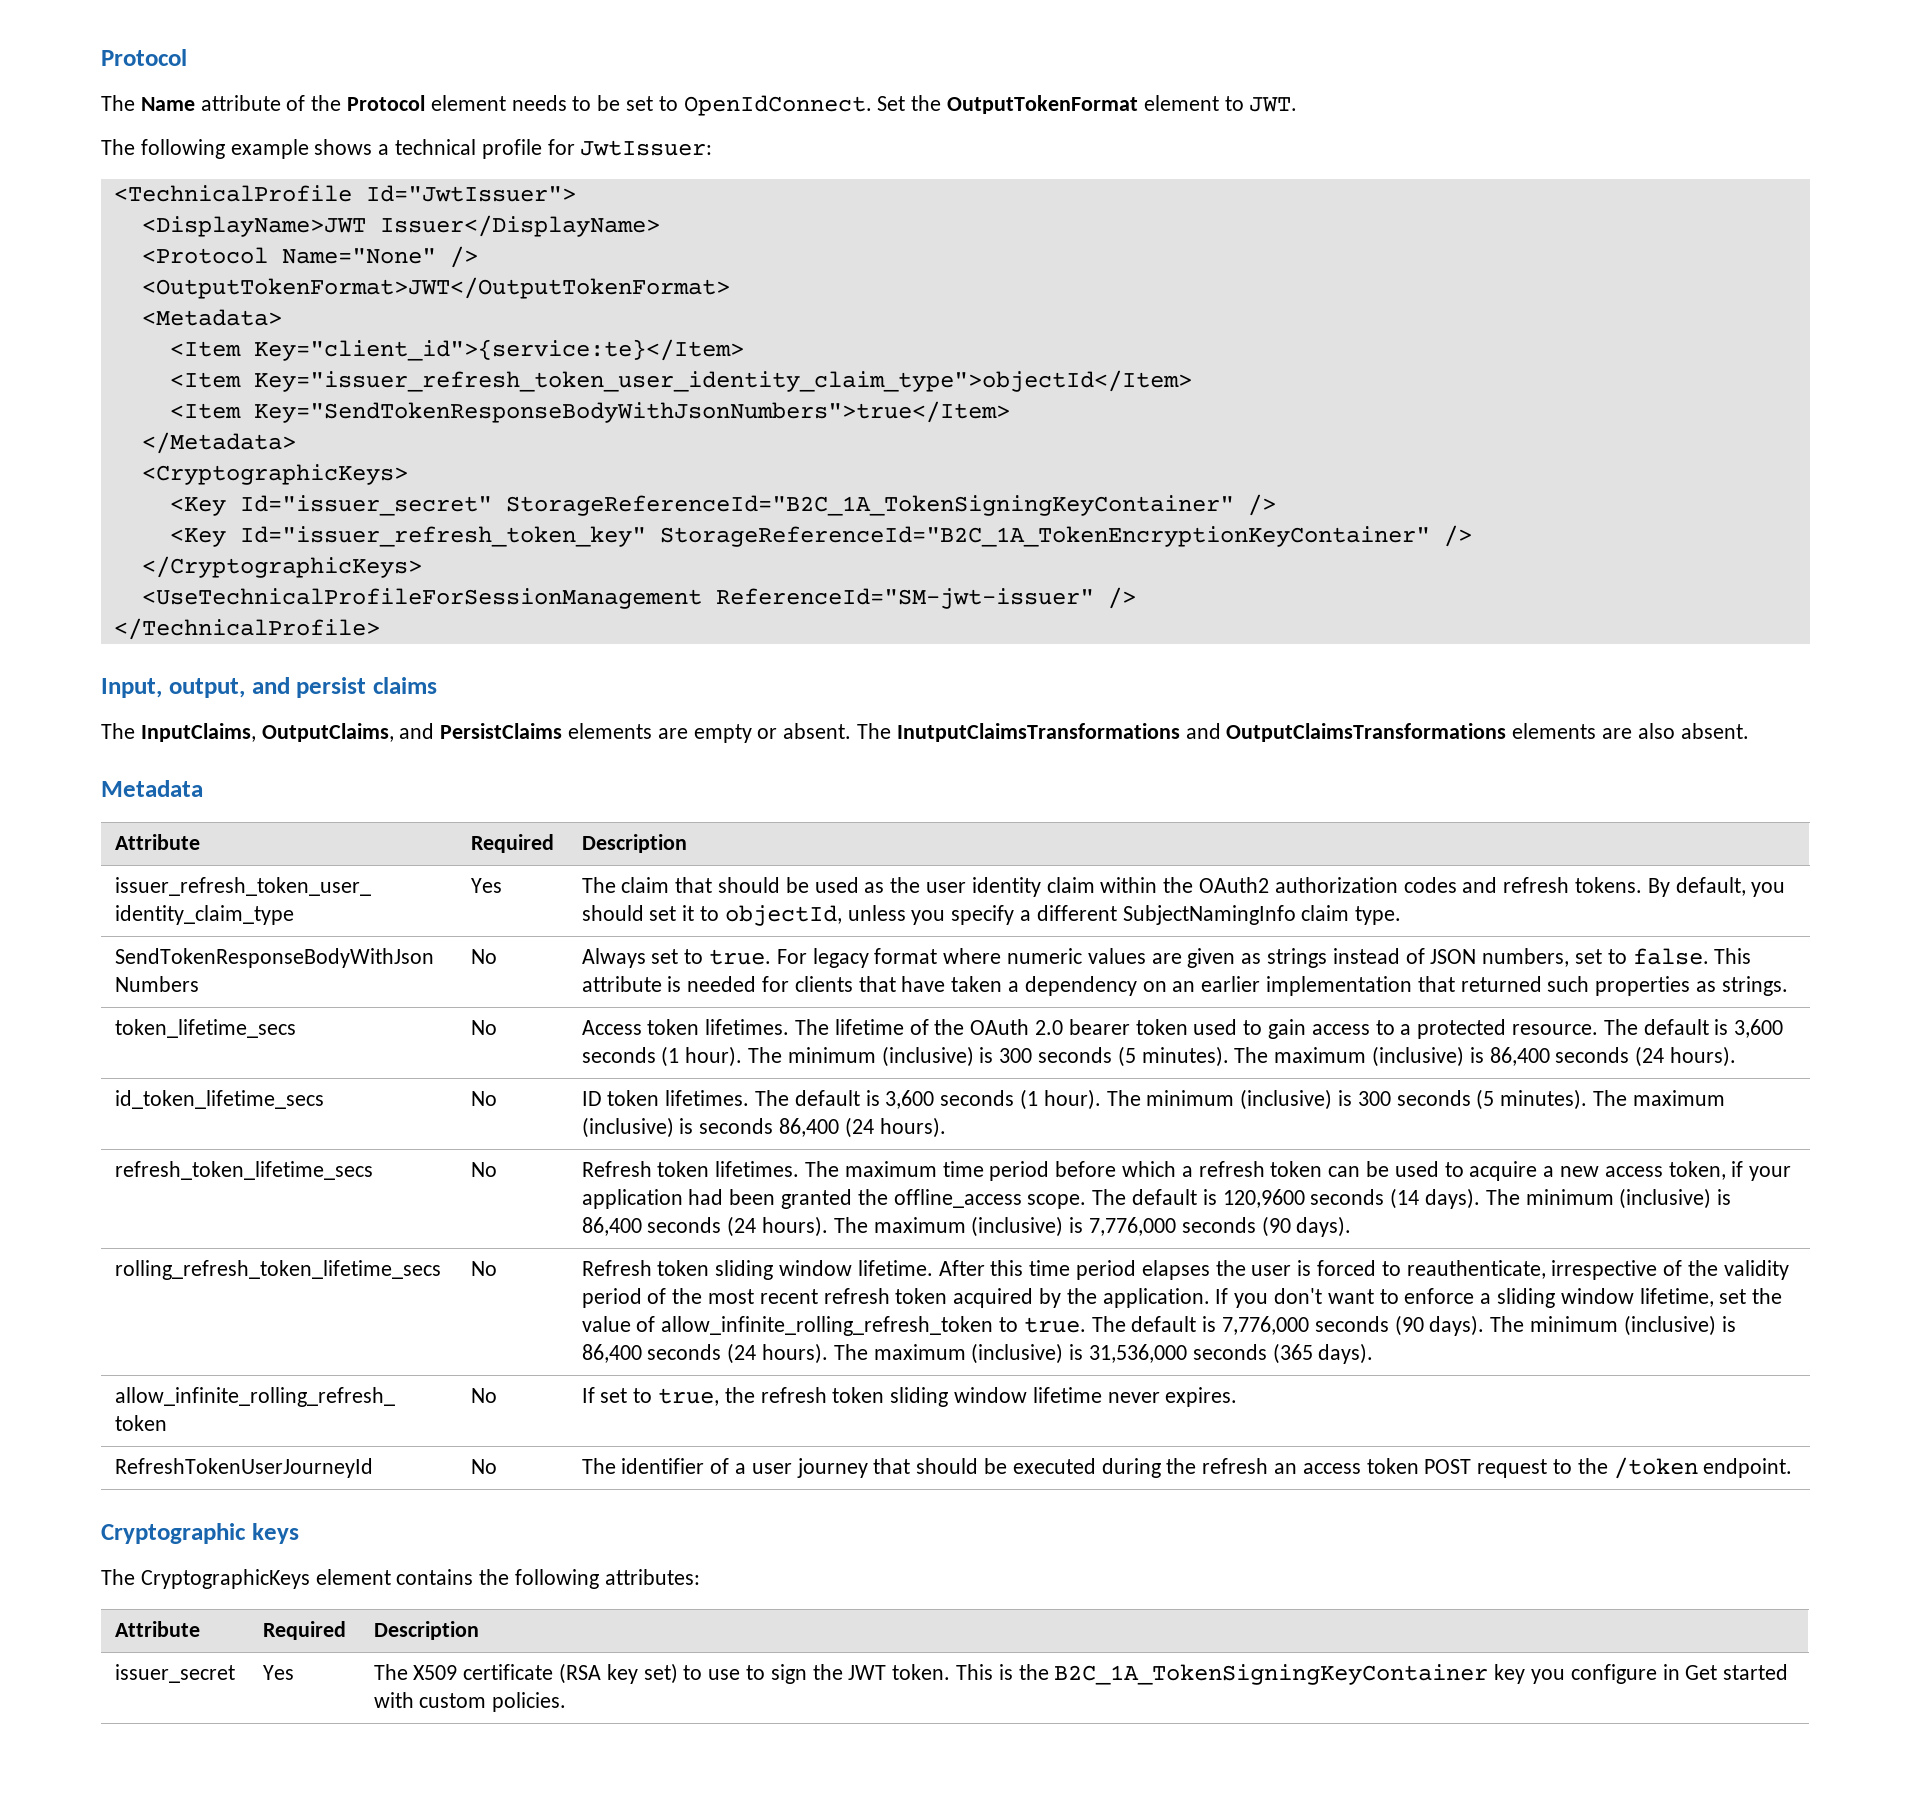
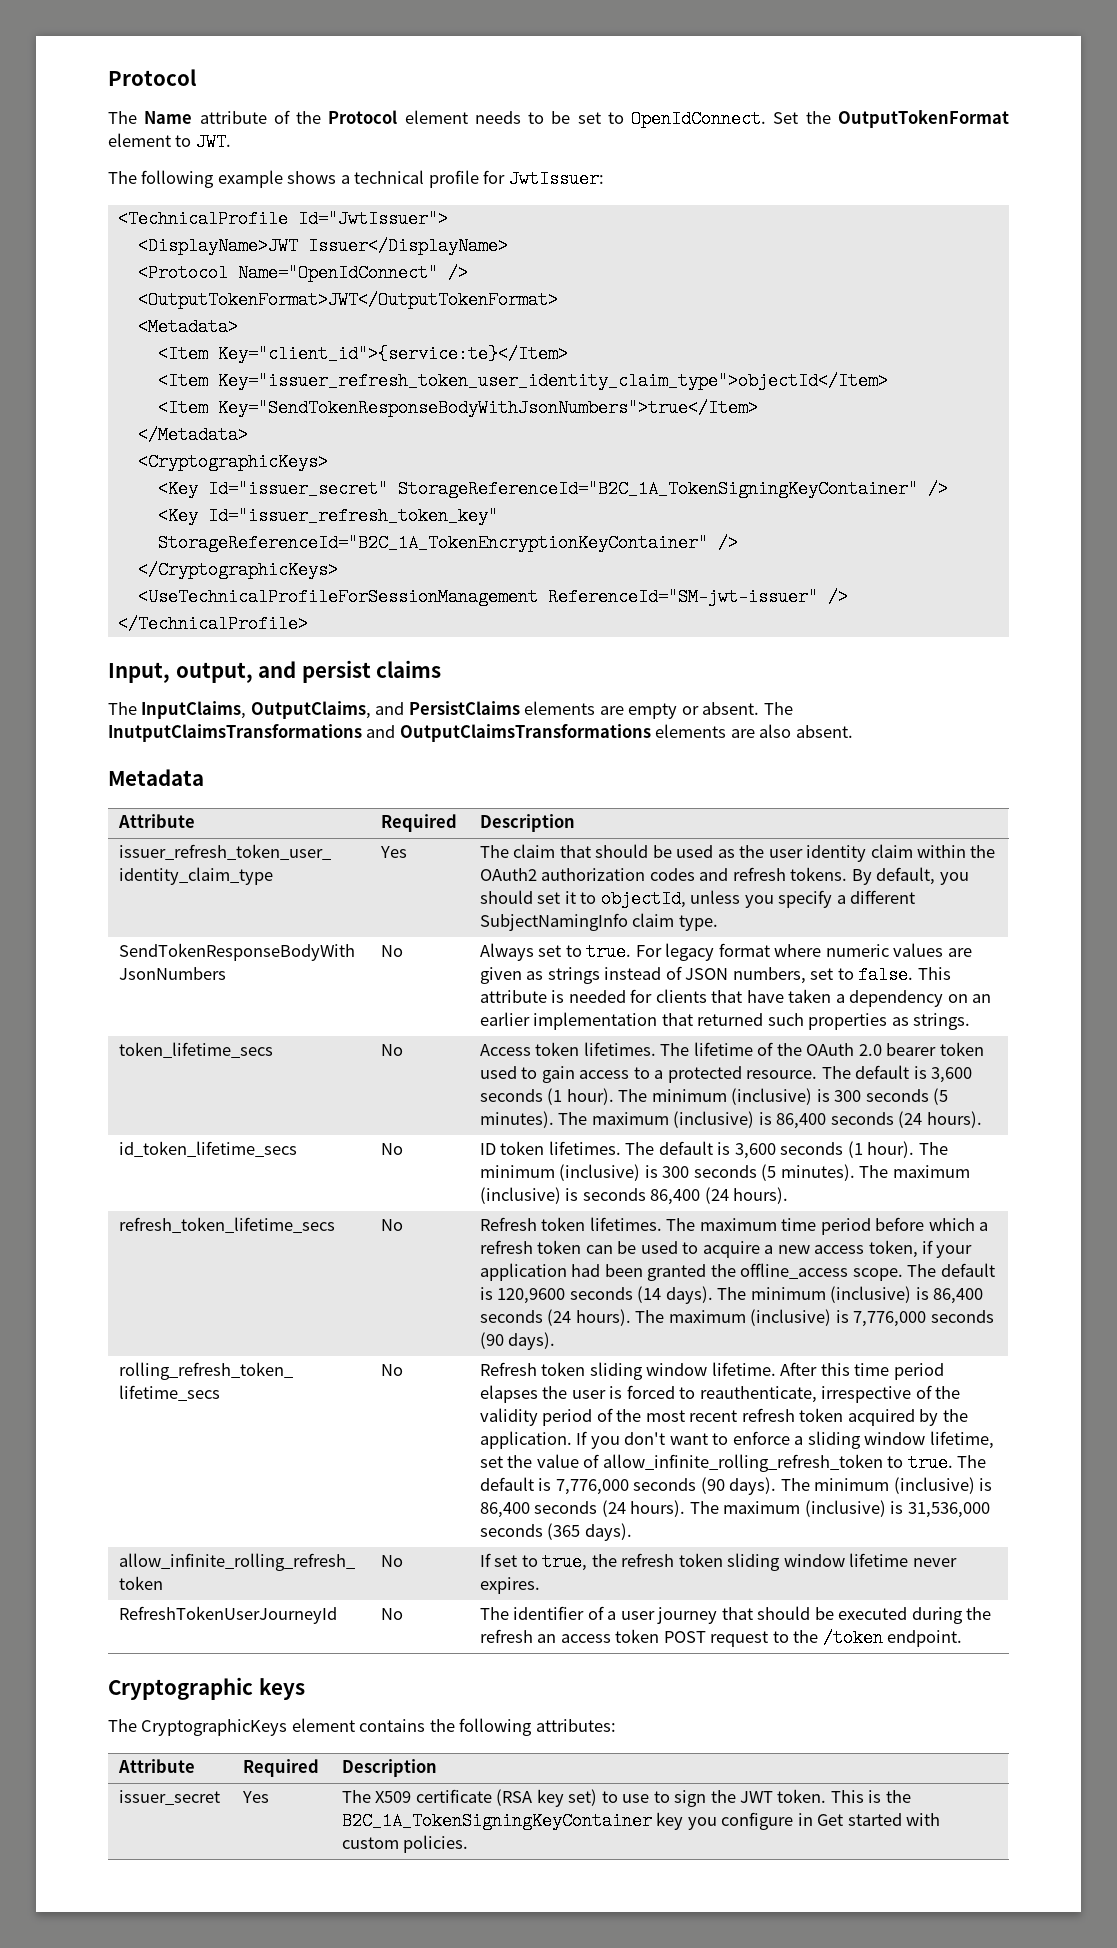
- <Protocol Name="None" />
+ <Protocol Name="OpenIdConnect" />

